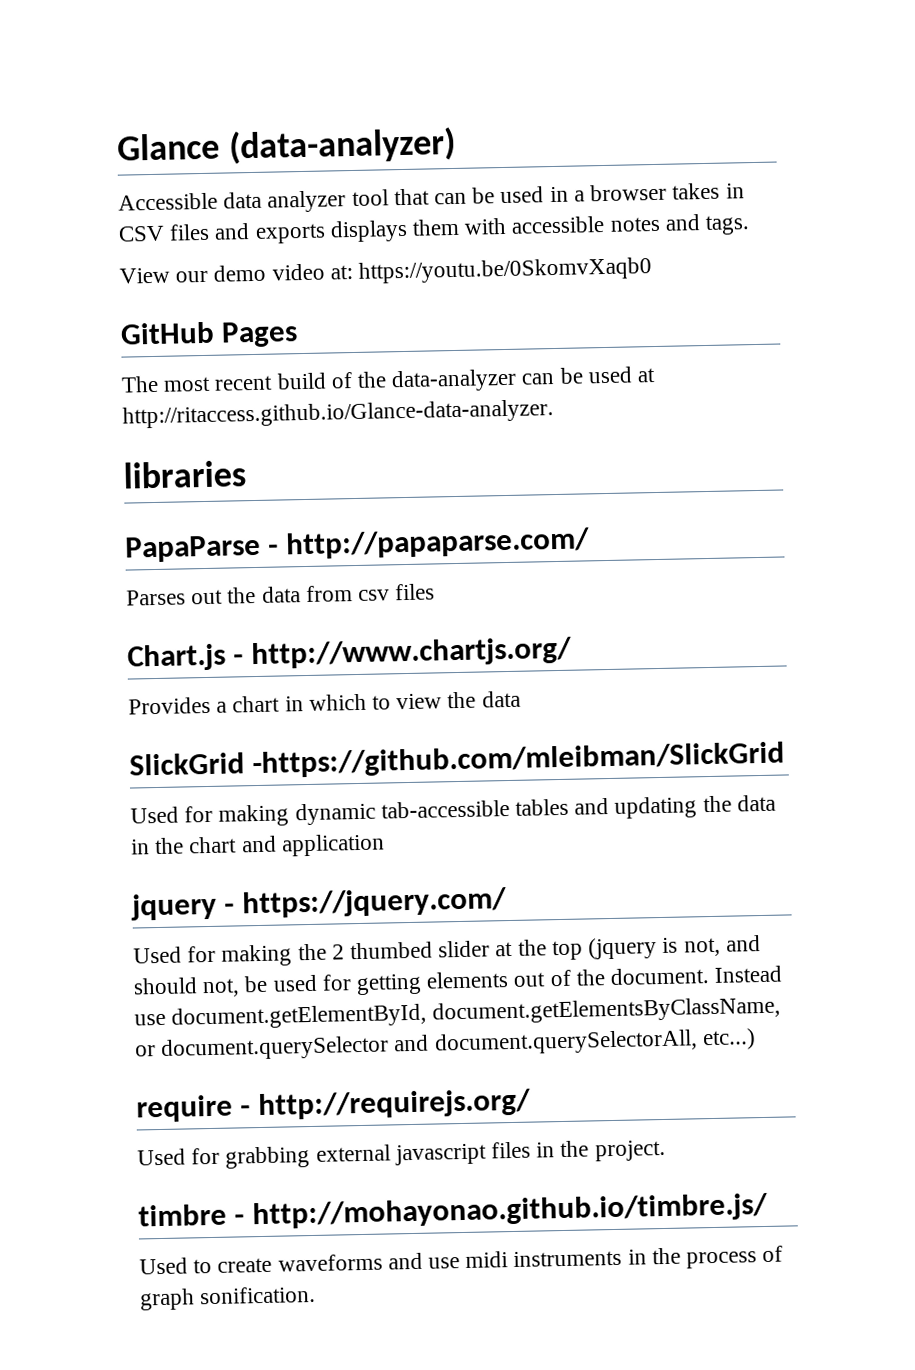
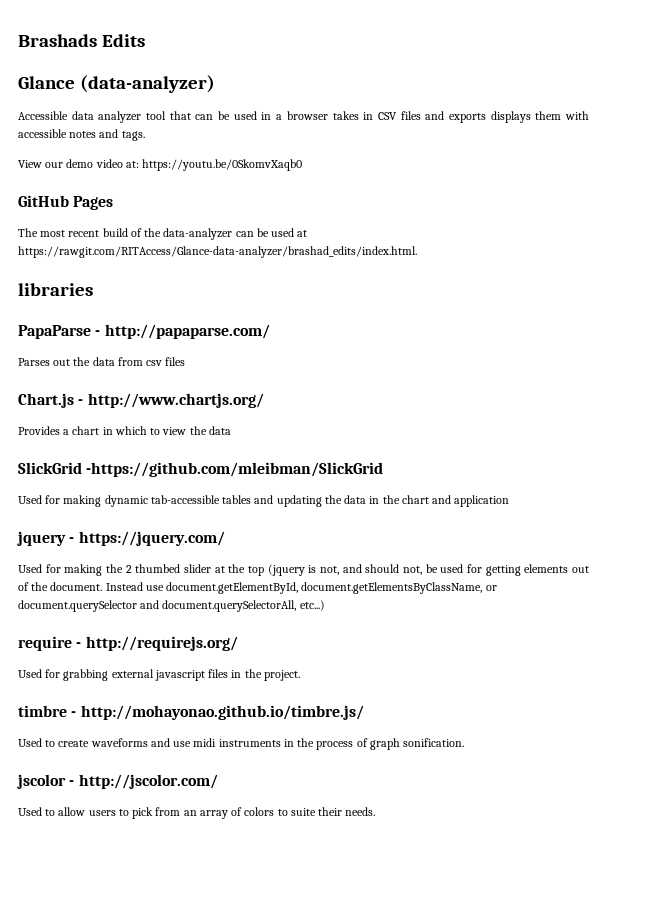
+ Brashads Edits
- The most recent build of the data-analyzer can be used at http://ritaccess.github.io/Glance-data-analyzer.
+ The most recent build of the data-analyzer can be used at https://rawgit.com/RITAccess/Glance-data-analyzer/brashad_edits/index.html.
+ jscolor - http://jscolor.com/
+ Used to allow users to pick from an array of colors to suite their needs.

